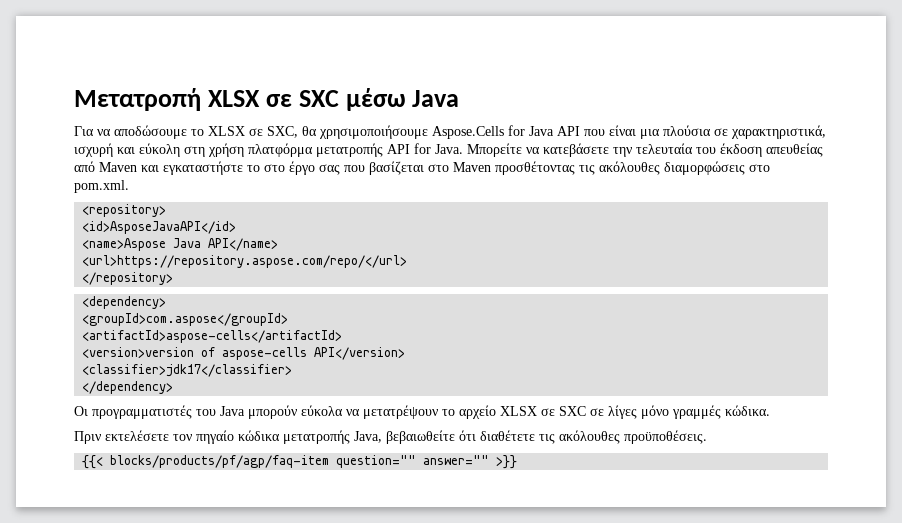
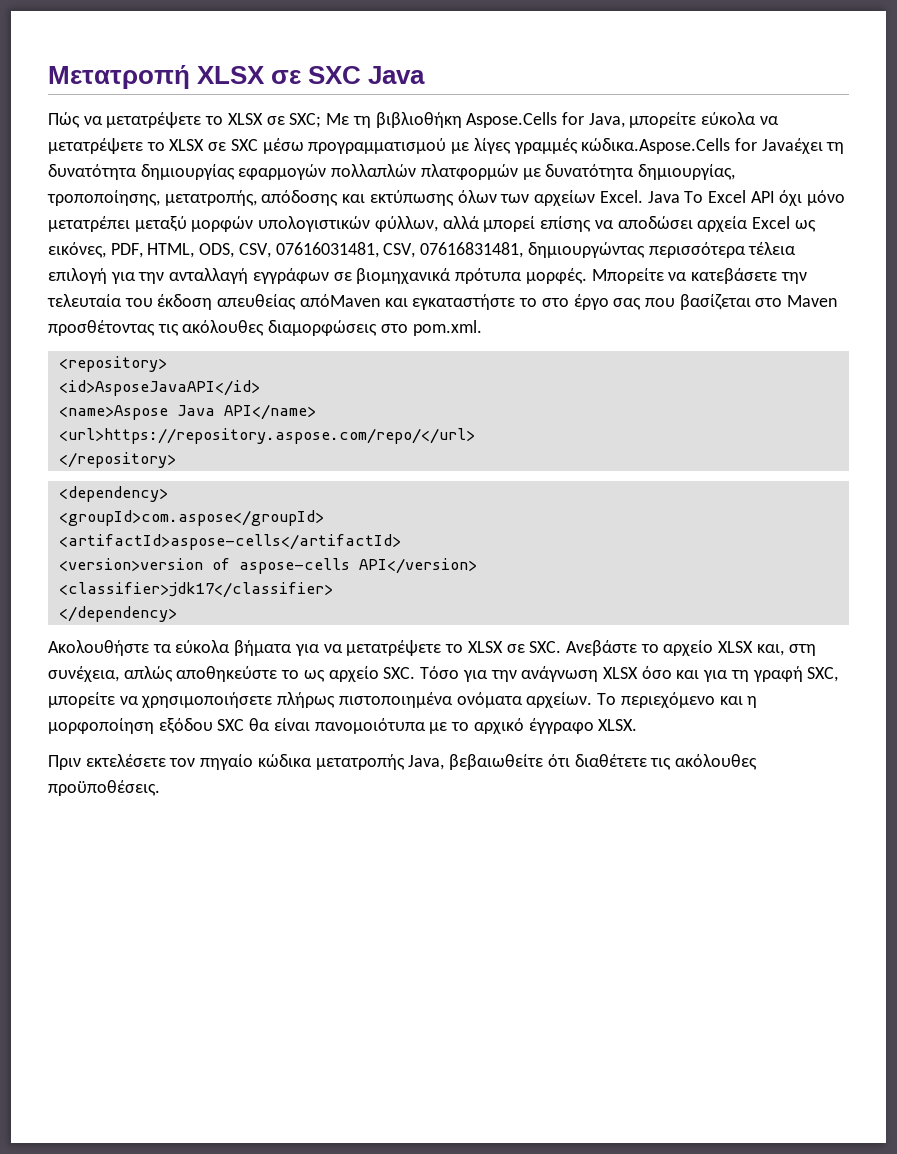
- Μετατροπή XLSX σε SXC μέσω Java
+ Μετατροπή XLSX σε SXC Java
- Για να αποδώσουμε το XLSX σε SXC, θα χρησιμοποιήσουμε Aspose.Cells for Java API που είναι μια πλούσια σε χαρακτηριστικά, ισχυρή και εύκολη στη χρήση πλατφόρμα μετατροπής API for Java.
+ Πώς να μετατρέψετε το XLSX σε SXC; Με τη βιβλιοθήκη Aspose.Cells for Java, μπορείτε εύκολα να μετατρέψετε το XLSX σε SXC μέσω προγραμματισμού με λίγες γραμμές κώδικα.Aspose.Cells for Javaέχει τη δυνατότητα δημιουργίας εφαρμογών πολλαπλών πλατφορμών με δυνατότητα δημιουργίας, τροποποίησης, μετατροπής, απόδοσης και εκτύπωσης όλων των αρχείων Excel. Java Το Excel API όχι μόνο μετατρέπει μεταξύ μορφών υπολογιστικών φύλλων, αλλά μπορεί επίσης να αποδώσει αρχεία Excel ως εικόνες, PDF, HTML, ODS, CSV, 07616031481, CSV, 07616831481, δημιουργώντας περισσότερα τέλεια επιλογή για την ανταλλαγή εγγράφων σε βιομηχανικά πρότυπα μορφές.
- Μπορείτε να κατεβάσετε την τελευταία του έκδοση απευθείας από Maven και εγκαταστήστε το στο έργο σας που βασίζεται στο Maven προσθέτοντας τις ακόλουθες διαμορφώσεις στο pom.xml.
+ Μπορείτε να κατεβάσετε την τελευταία του έκδοση απευθείας απόMaven και εγκαταστήστε το στο έργο σας που βασίζεται στο Maven προσθέτοντας τις ακόλουθες διαμορφώσεις στο pom.xml.
- Οι προγραμματιστές του Java μπορούν εύκολα να μετατρέψουν το αρχείο XLSX σε SXC σε λίγες μόνο γραμμές κώδικα.
+ Ακολουθήστε τα εύκολα βήματα για να μετατρέψετε το XLSX σε SXC. Ανεβάστε το αρχείο XLSX και, στη συνέχεια, απλώς αποθηκεύστε το ως αρχείο SXC. Τόσο για την ανάγνωση XLSX όσο και για τη γραφή SXC, μπορείτε να χρησιμοποιήσετε πλήρως πιστοποιημένα ονόματα αρχείων. Το περιεχόμενο και η μορφοποίηση εξόδου SXC θα είναι πανομοιότυπα με το αρχικό έγγραφο XLSX.
- {{< blocks/products/pf/agp/faq-item question="" answer="" >}}

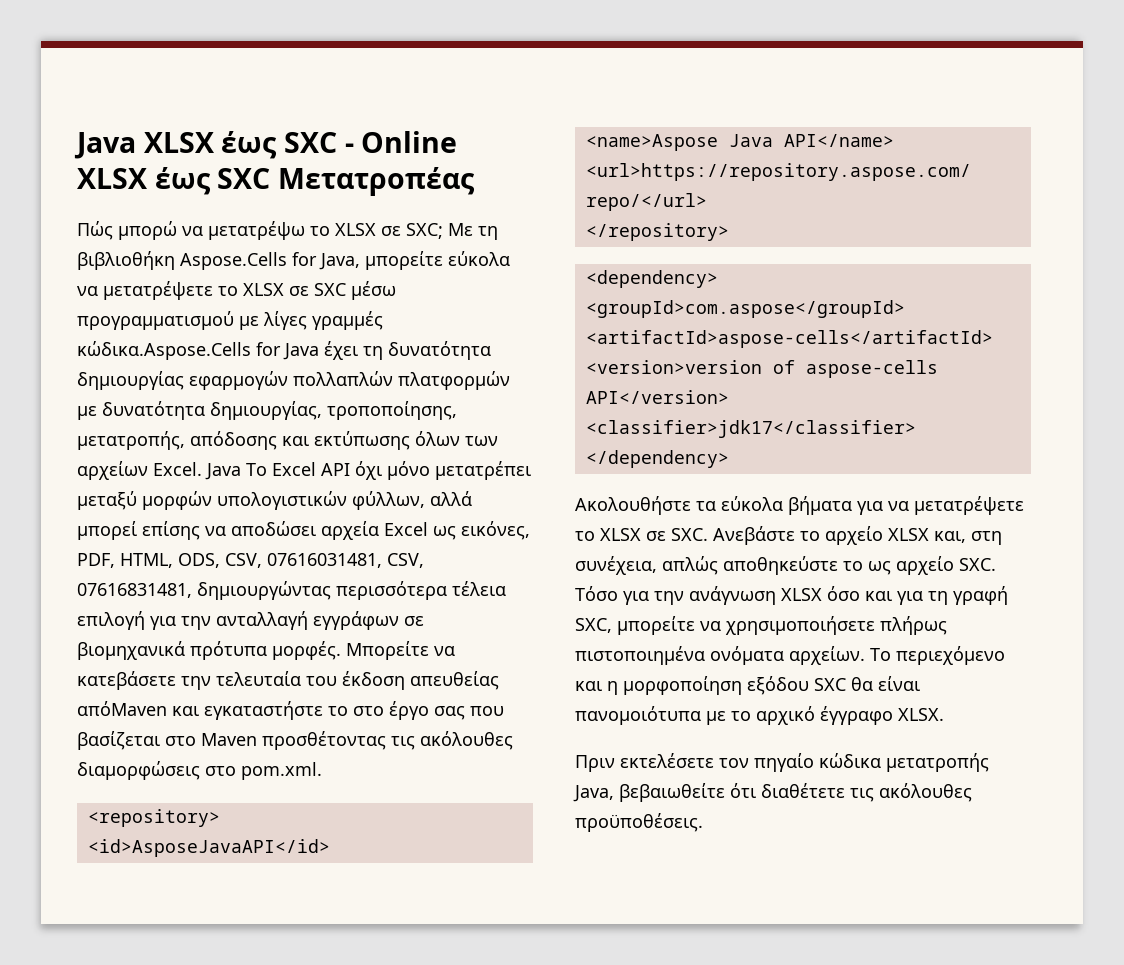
- Μετατροπή XLSX σε SXC Java
- Πώς να μετατρέψετε το XLSX σε SXC; Με τη βιβλιοθήκη Aspose.Cells for Java, μπορείτε εύκολα να μετατρέψετε το XLSX σε SXC μέσω προγραμματισμού με λίγες γραμμές κώδικα.Aspose.Cells for Javaέχει τη δυνατότητα δημιουργίας εφαρμογών πολλαπλών πλατφορμών με δυνατότητα δημιουργίας, τροποποίησης, μετατροπής, απόδοσης και εκτύπωσης όλων των αρχείων Excel.
+ Java XLSX έως SXC - Online XLSX έως SXC Μετατροπέας
+ Πώς μπορώ να μετατρέψω το XLSX σε SXC; Με τη βιβλιοθήκη Aspose.Cells for Java, μπορείτε εύκολα να μετατρέψετε το XLSX σε SXC μέσω προγραμματισμού με λίγες γραμμές κώδικα.Aspose.Cells for Java έχει τη δυνατότητα δημιουργίας εφαρμογών πολλαπλών πλατφορμών με δυνατότητα δημιουργίας, τροποποίησης, μετατροπής, απόδοσης και εκτύπωσης όλων των αρχείων Excel.

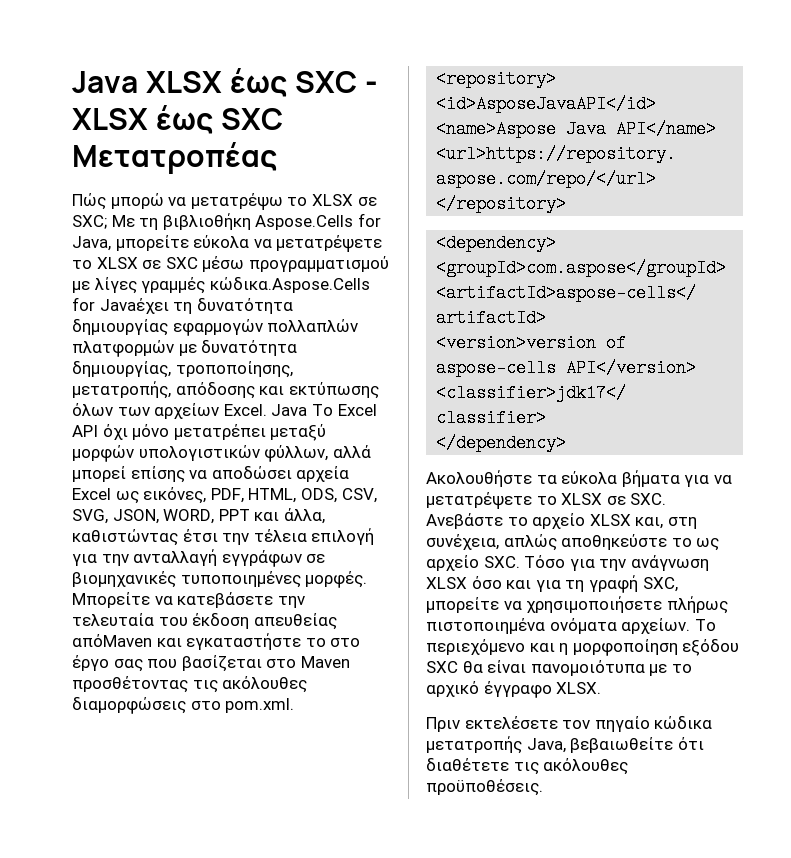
- Java XLSX έως SXC - Online XLSX έως SXC Μετατροπέας
+ Java XLSX έως SXC - XLSX έως SXC Μετατροπέας
- Πώς μπορώ να μετατρέψω το XLSX σε SXC; Με τη βιβλιοθήκη Aspose.Cells for Java, μπορείτε εύκολα να μετατρέψετε το XLSX σε SXC μέσω προγραμματισμού με λίγες γραμμές κώδικα.Aspose.Cells for Java έχει τη δυνατότητα δημιουργίας εφαρμογών πολλαπλών πλατφορμών με δυνατότητα δημιουργίας, τροποποίησης, μετατροπής, απόδοσης και εκτύπωσης όλων των αρχείων Excel.
+ Πώς μπορώ να μετατρέψω το XLSX σε SXC; Με τη βιβλιοθήκη Aspose.Cells for Java, μπορείτε εύκολα να μετατρέψετε το XLSX σε SXC μέσω προγραμματισμού με λίγες γραμμές κώδικα.Aspose.Cells for Javaέχει τη δυνατότητα δημιουργίας εφαρμογών πολλαπλών πλατφορμών με δυνατότητα δημιουργίας, τροποποίησης, μετατροπής, απόδοσης και εκτύπωσης όλων των αρχείων Excel.
- Java Το Excel API όχι μόνο μετατρέπει μεταξύ μορφών υπολογιστικών φύλλων, αλλά μπορεί επίσης να αποδώσει αρχεία Excel ως εικόνες, PDF, HTML, ODS, CSV, 07616031481, CSV, 07616831481, δημιουργώντας περισσότερα τέλεια επιλογή για την ανταλλαγή εγγράφων σε βιομηχανικά πρότυπα μορφές.
+ Java Το Excel API όχι μόνο μετατρέπει μεταξύ μορφών υπολογιστικών φύλλων, αλλά μπορεί επίσης να αποδώσει αρχεία Excel ως εικόνες, PDF, HTML, ODS, CSV, SVG, JSON, WORD, PPT και άλλα, καθιστώντας έτσι την τέλεια επιλογή για την ανταλλαγή εγγράφων σε βιομηχανικές τυποποιημένες μορφές.

